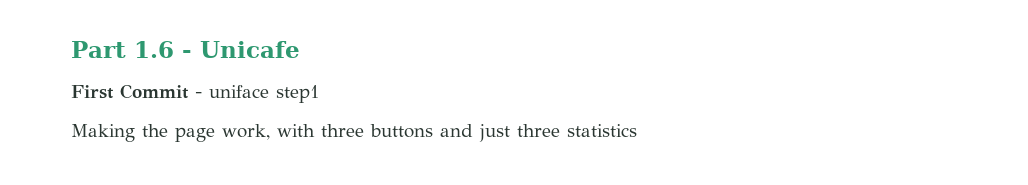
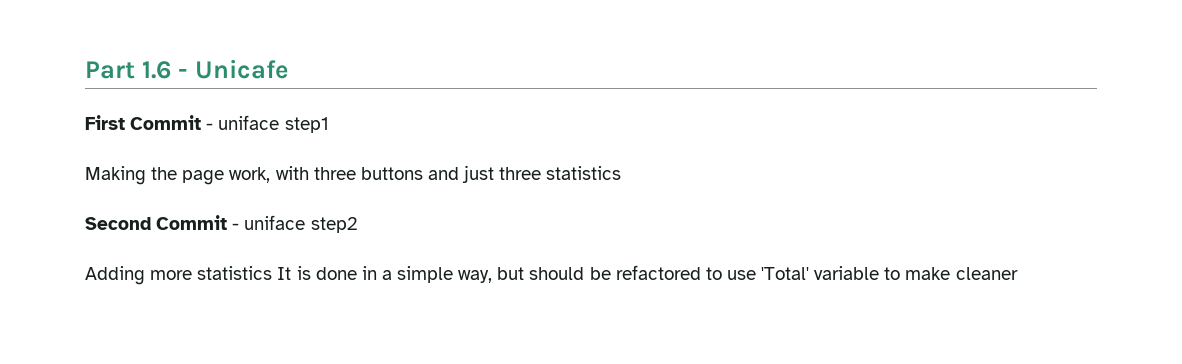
+ Second Commit - uniface step2
+ Adding more statistics It is done in a simple way, but should be refactored to use 'Total' variable to make cleaner

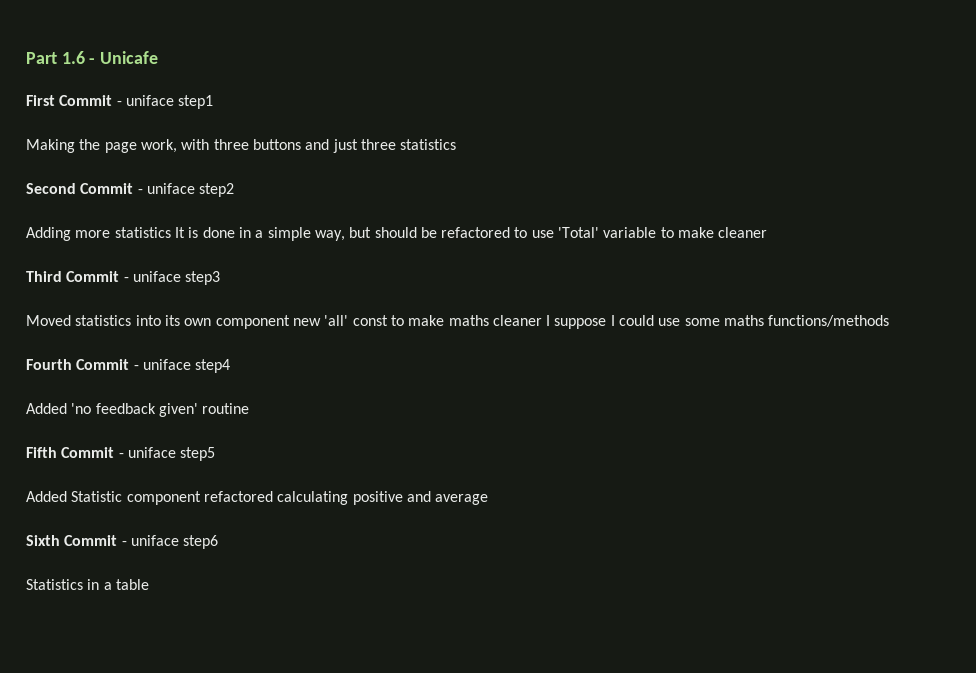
+ Third Commit - uniface step3
+ Moved statistics into its own component new 'all' const to make maths cleaner I suppose I could use some maths functions/methods
+ Fourth Commit - uniface step4
+ Added 'no feedback given' routine
+ Fifth Commit - uniface step5
+ Added Statistic component refactored calculating positive and average
+ Sixth Commit - uniface step6
+ Statistics in a table

